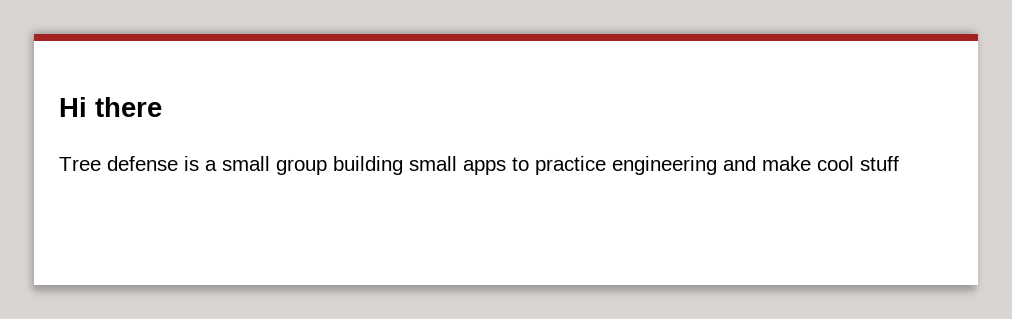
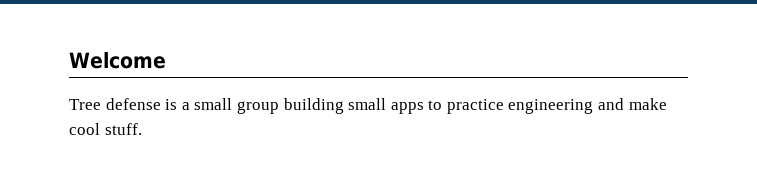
- Hi there
+ Welcome
- Tree defense is a small group building small apps to practice engineering and make cool stuff
+ Tree defense is a small group building small apps to practice engineering and make cool stuff.

